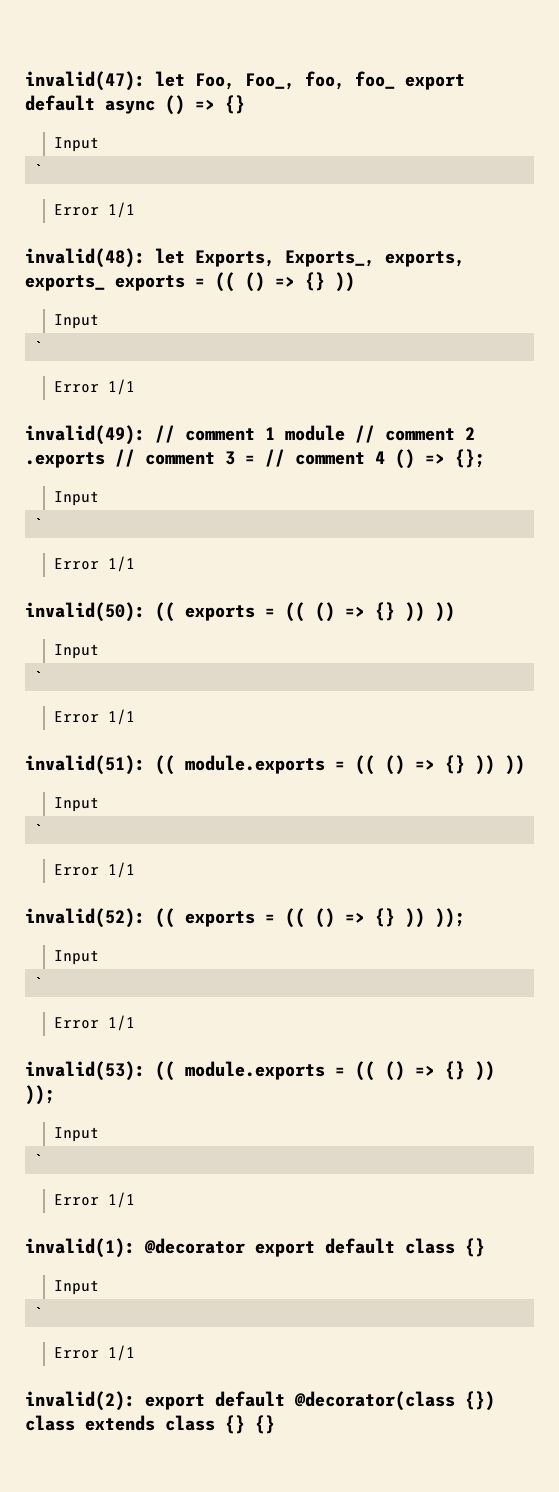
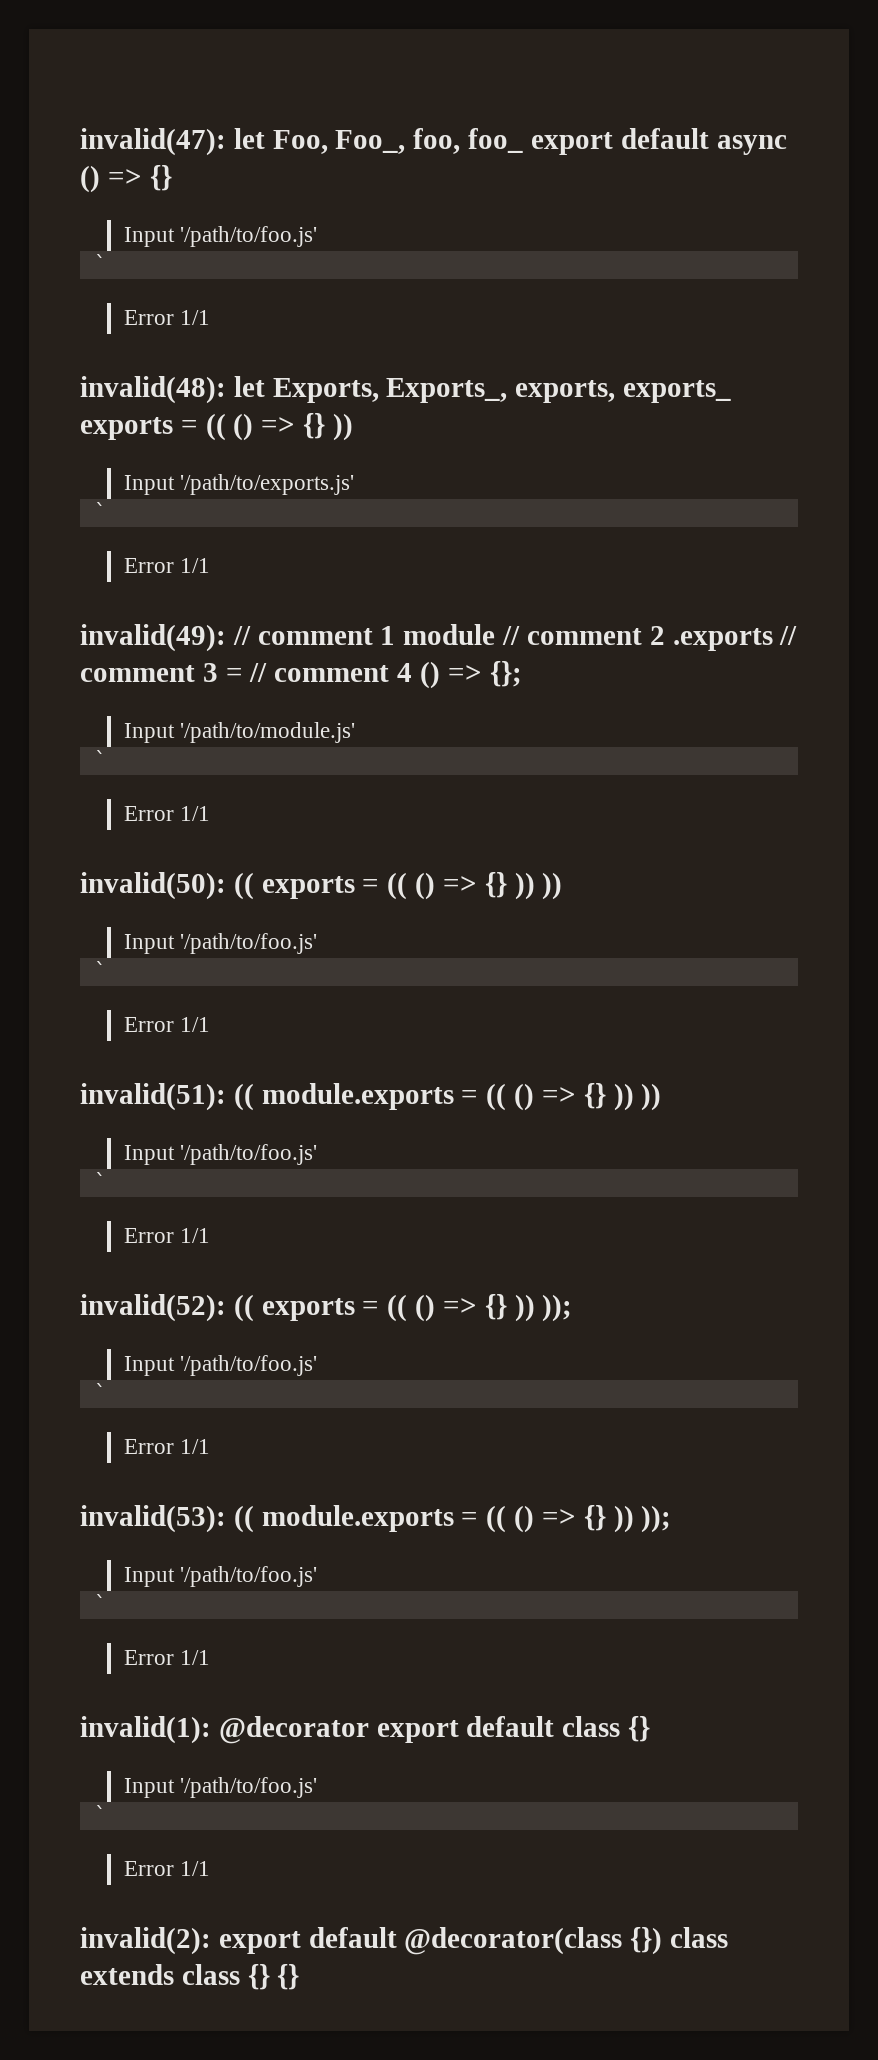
  invalid(47): let Foo, Foo_, foo, foo_ export default async () => {}
- Input
+ Input '/path/to/foo.js'
  invalid(48): let Exports, Exports_, exports, exports_ exports = (( () => {} ))
- Input
+ Input '/path/to/exports.js'
  invalid(49): // comment 1 module // comment 2 .exports // comment 3 = // comment 4 () => {};
- Input
+ Input '/path/to/module.js'
  invalid(50): (( exports = (( () => {} )) ))
- Input
+ Input '/path/to/foo.js'
  invalid(51): (( module.exports = (( () => {} )) ))
- Input
+ Input '/path/to/foo.js'
  invalid(52): (( exports = (( () => {} )) ));
- Input
+ Input '/path/to/foo.js'
  invalid(53): (( module.exports = (( () => {} )) ));
- Input
+ Input '/path/to/foo.js'
  invalid(1): @decorator export default class {}
- Input
+ Input '/path/to/foo.js'

